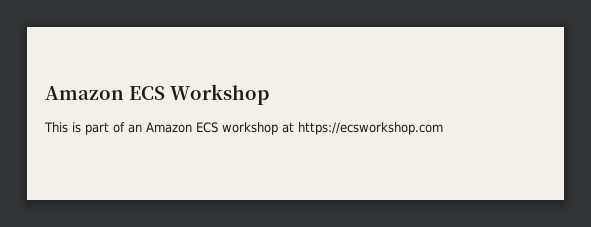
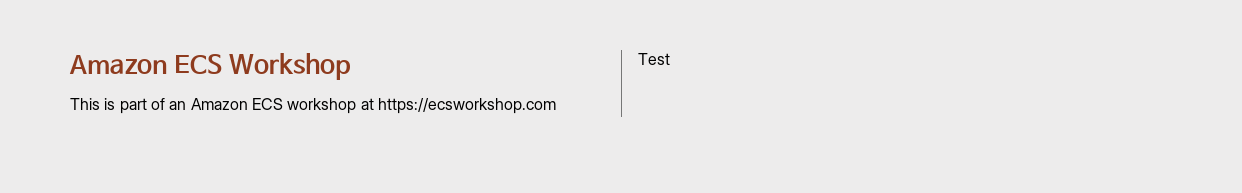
+ Test

